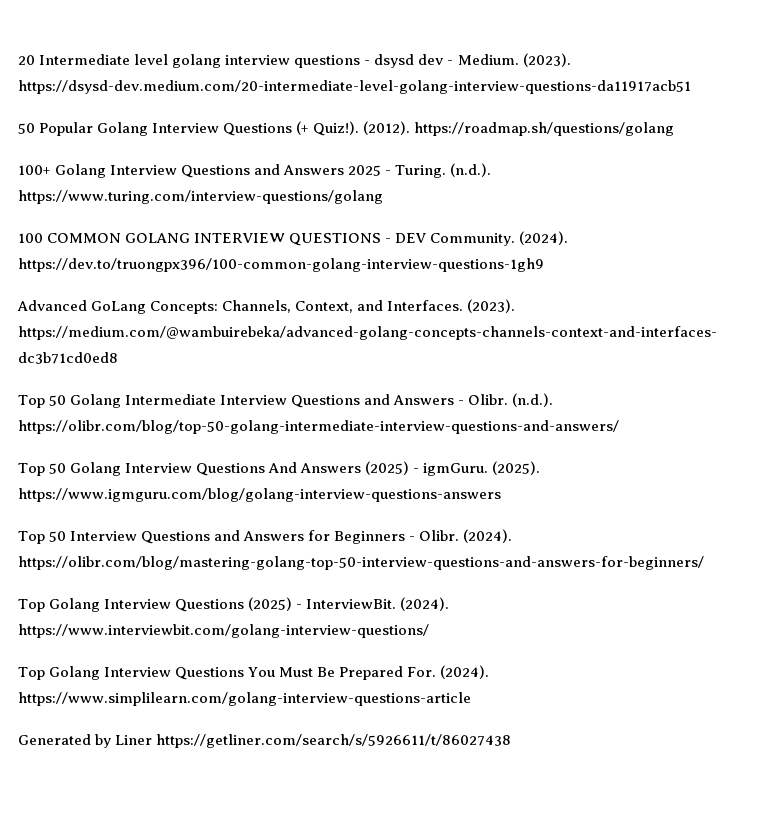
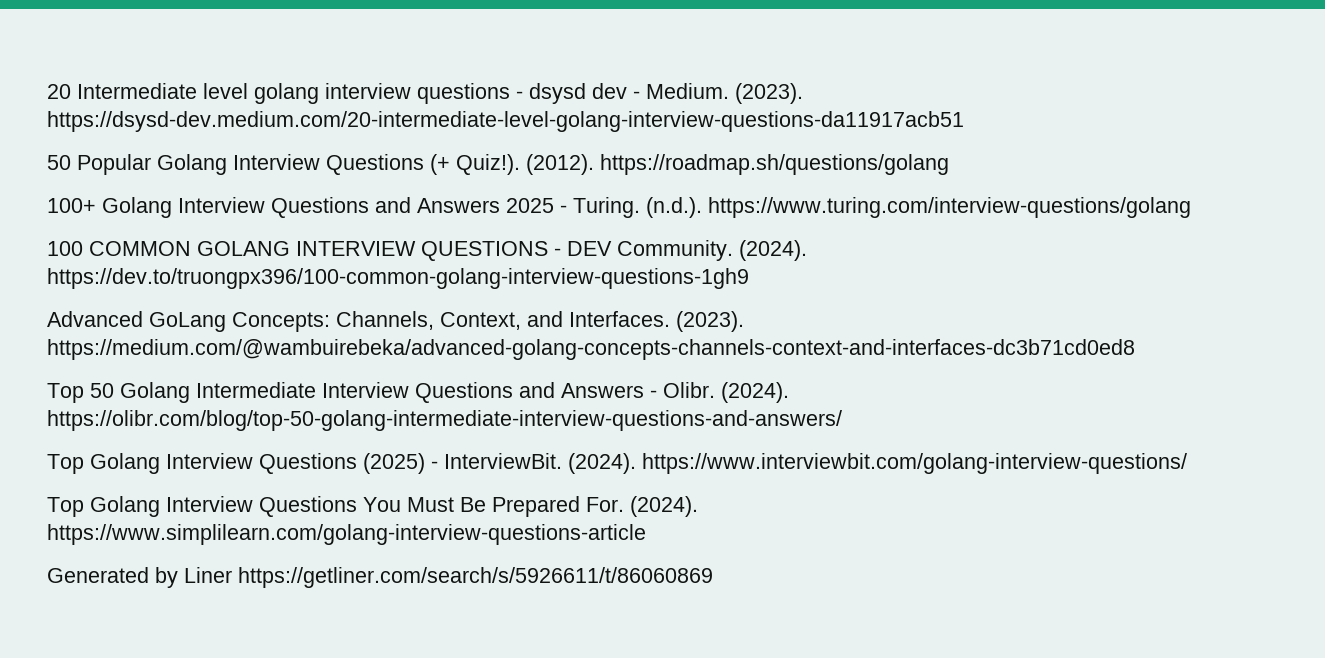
- (n.d.). https://olibr.com/blog/top-50-golang-intermediate-interview-questions-and-answers/
+ (2024). https://olibr.com/blog/top-50-golang-intermediate-interview-questions-and-answers/
- Top 50 Golang Interview Questions And Answers (2025) - igmGuru. (2025). https://www.igmguru.com/blog/golang-interview-questions-answers
- Top 50 Interview Questions and Answers for Beginners - Olibr. (2024). https://olibr.com/blog/mastering-golang-top-50-interview-questions-and-answers-for-beginners/
- Generated by Liner https://getliner.com/search/s/5926611/t/86027438
+ Generated by Liner https://getliner.com/search/s/5926611/t/86060869

